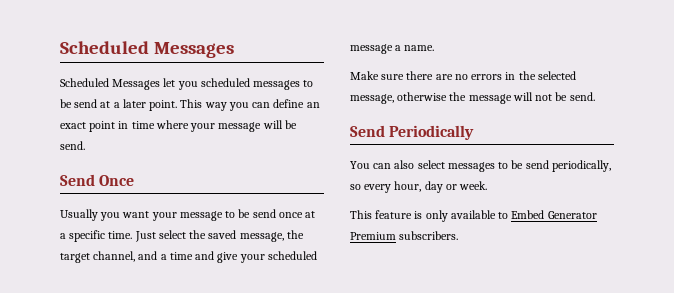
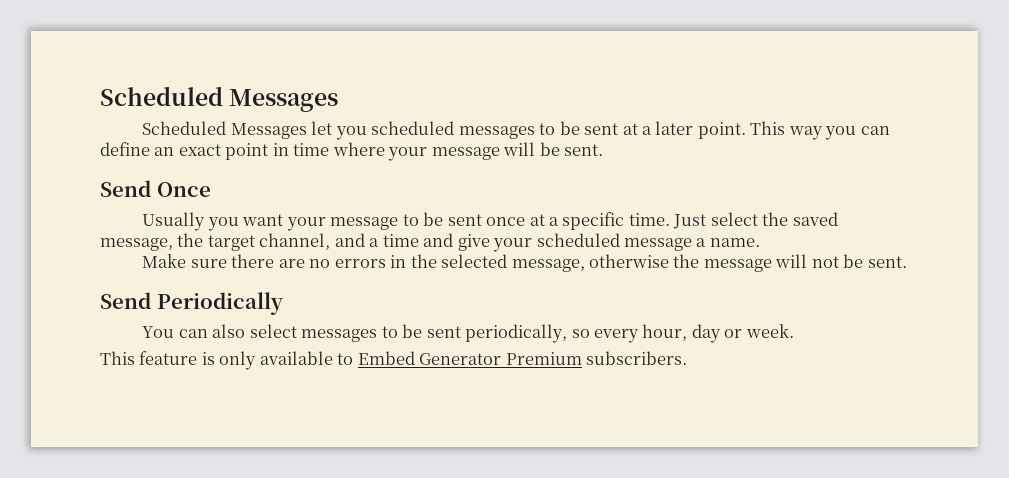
- Scheduled Messages let you scheduled messages to be send at a later point.
+ Scheduled Messages let you scheduled messages to be sent at a later point.
- This way you can define an exact point in time where your message will be send.
+ This way you can define an exact point in time where your message will be sent.
- Usually you want your message to be send once at a specific time.
+ Usually you want your message to be sent once at a specific time.
- Make sure there are no errors in the selected message, otherwise the message will not be send.
+ Make sure there are no errors in the selected message, otherwise the message will not be sent.
- You can also select messages to be send periodically, so every hour, day or week.
+ You can also select messages to be sent periodically, so every hour, day or week.

